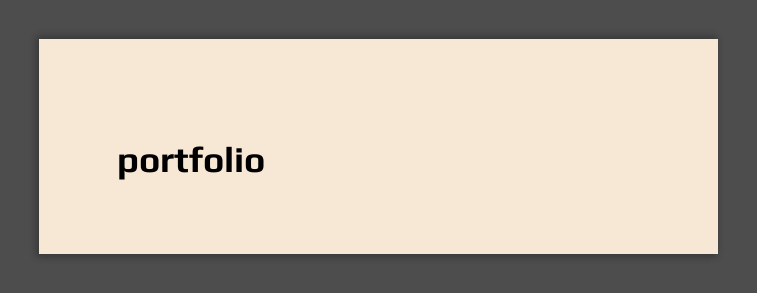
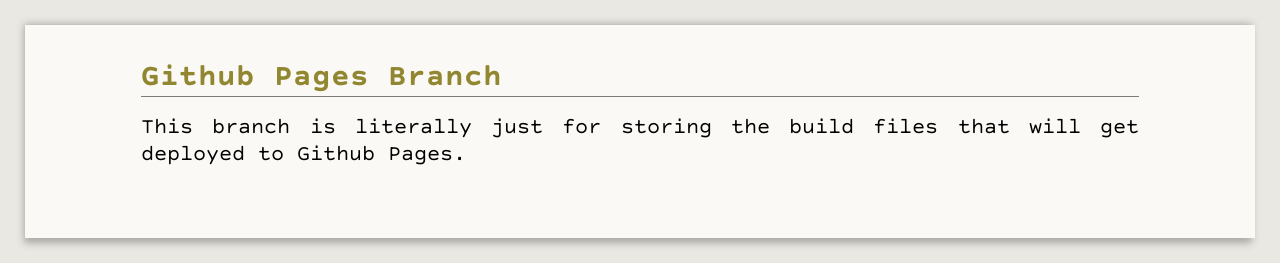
- portfolio
+ Github Pages Branch
+ This branch is literally just for storing the build files that will get deployed to Github Pages.

